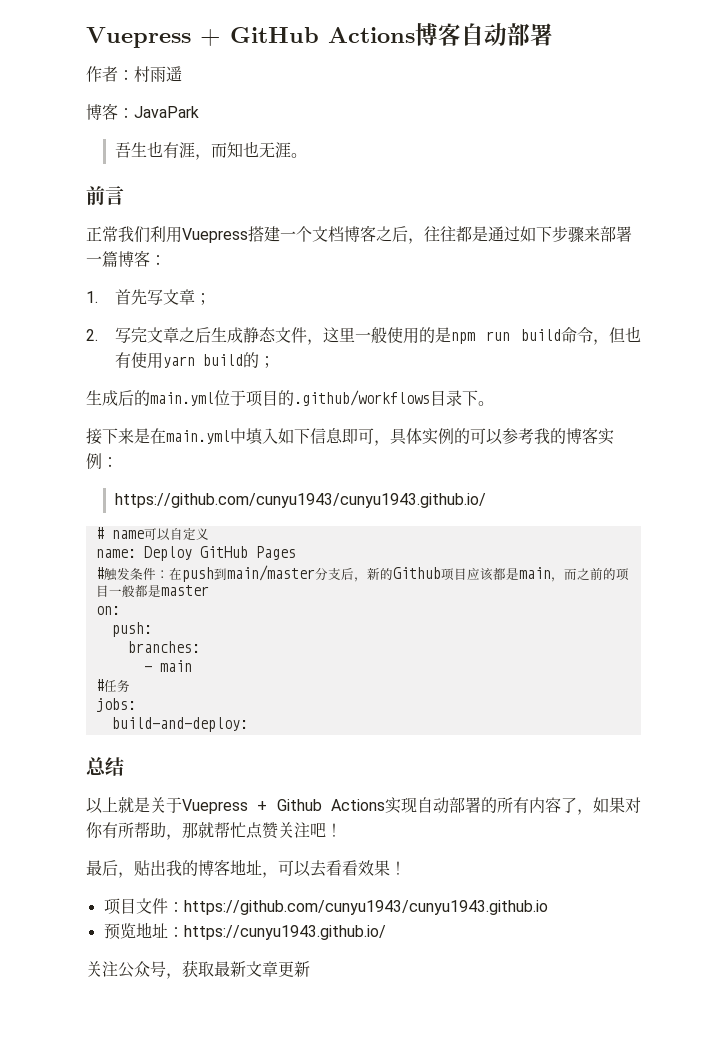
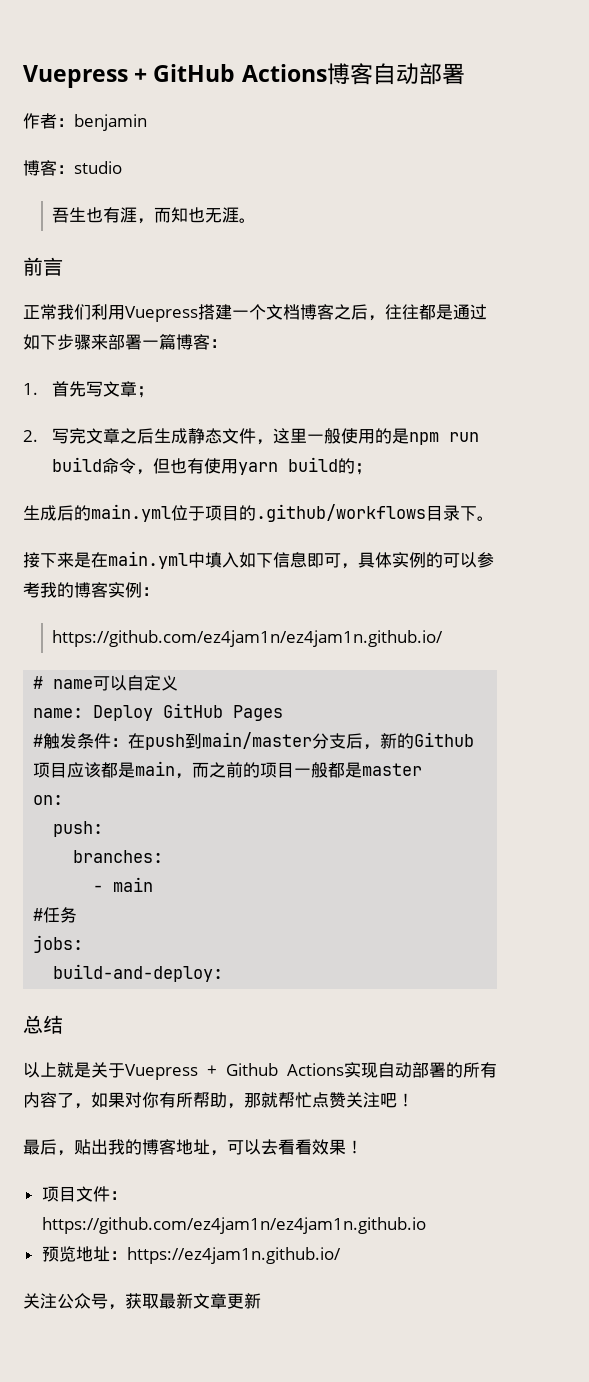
- 作者：村雨遥
- 博客：JavaPark
+ 作者：benjamin
+ 博客：studio
- https://github.com/cunyu1943/cunyu1943.github.io/
+ https://github.com/ez4jam1n/ez4jam1n.github.io/
- 项目文件：https://github.com/cunyu1943/cunyu1943.github.io
+ 项目文件：https://github.com/ez4jam1n/ez4jam1n.github.io
- 预览地址：https://cunyu1943.github.io/
+ 预览地址：https://ez4jam1n.github.io/

